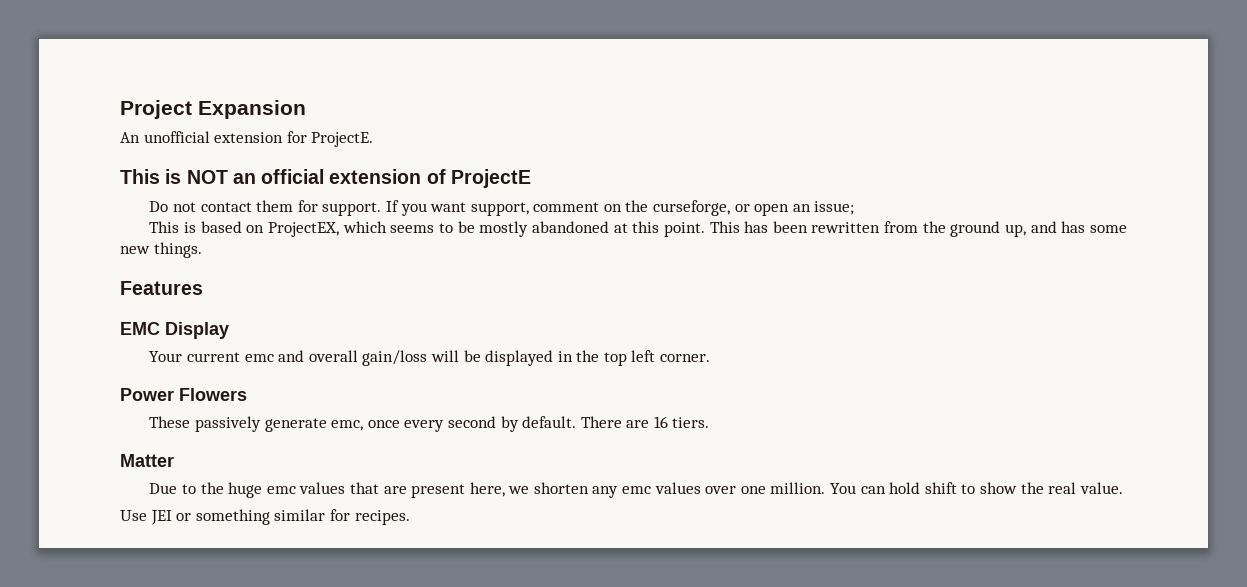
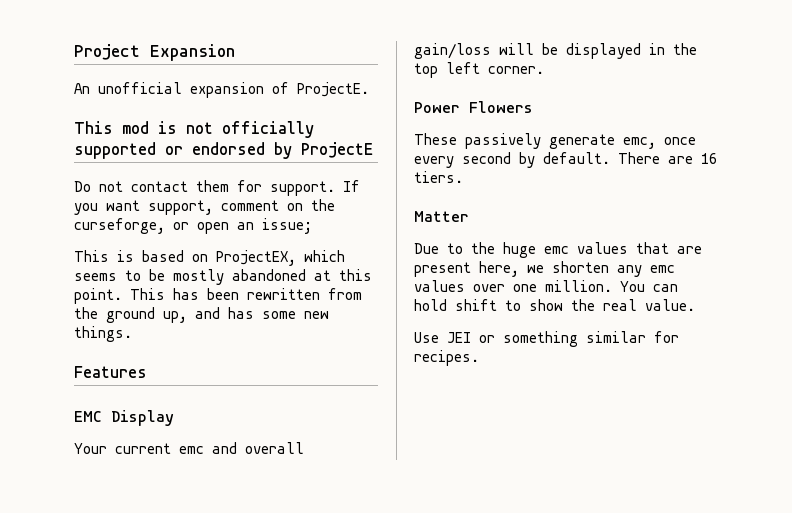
- An unofficial extension for ProjectE.
+ An unofficial expansion of ProjectE.
- This is NOT an official extension of ProjectE
+ This mod is not officially supported or endorsed by ProjectE

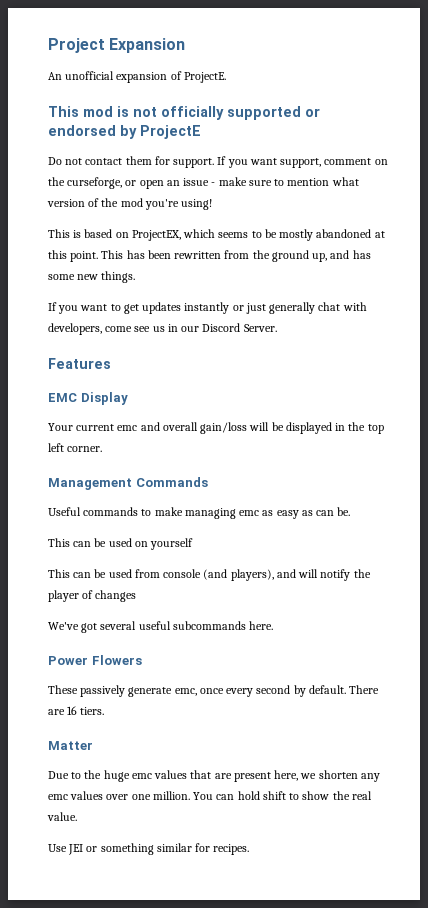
- If you want support, comment on the curseforge, or open an issue;
+ If you want support, comment on the curseforge, or open an issue - make sure to mention what version of the mod you're using!
+ If you want to get updates instantly or just generally chat with developers, come see us in our Discord Server.
+ Management Commands
+ Useful commands to make managing emc as easy as can be.
+ This can be used on yourself
+ This can be used from console (and players), and will notify the player of changes
+ We've got several useful subcommands here.

